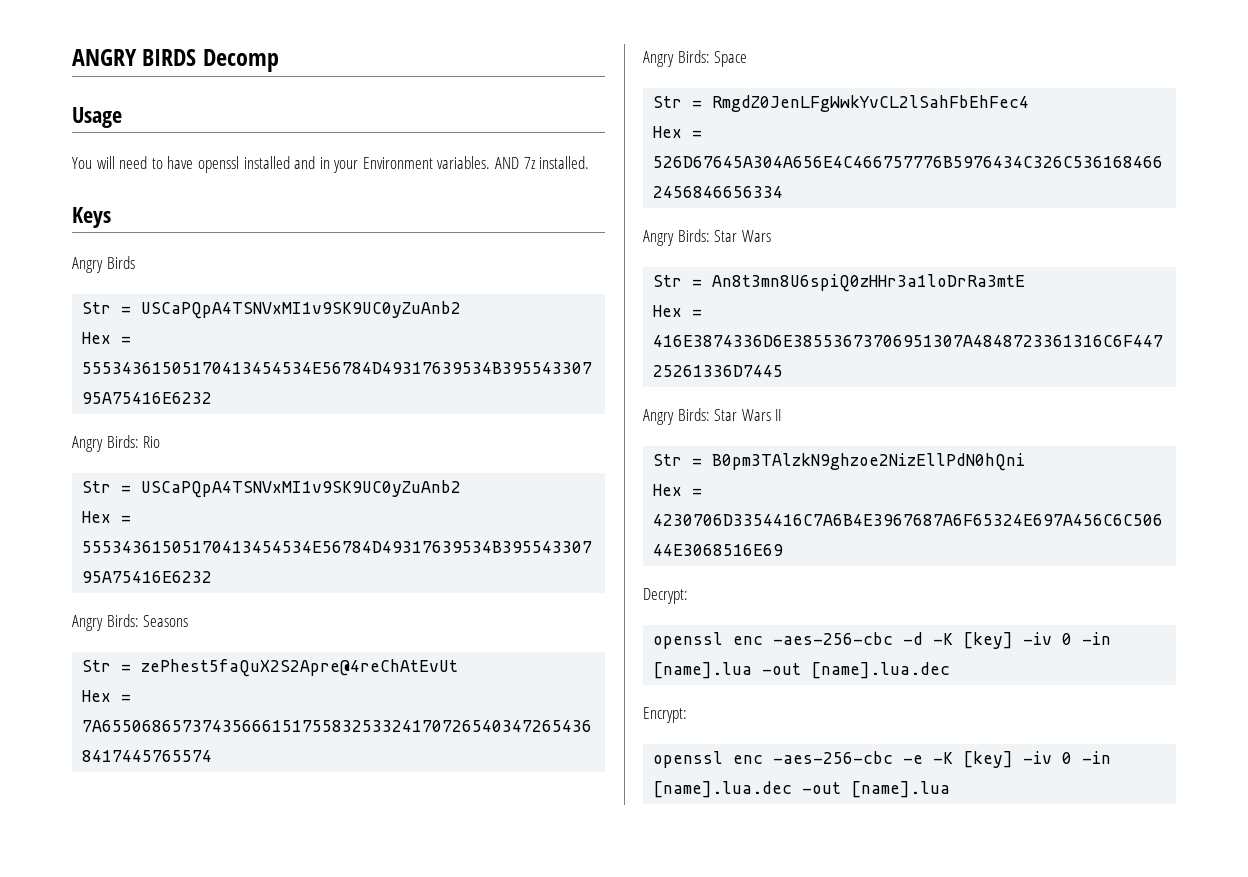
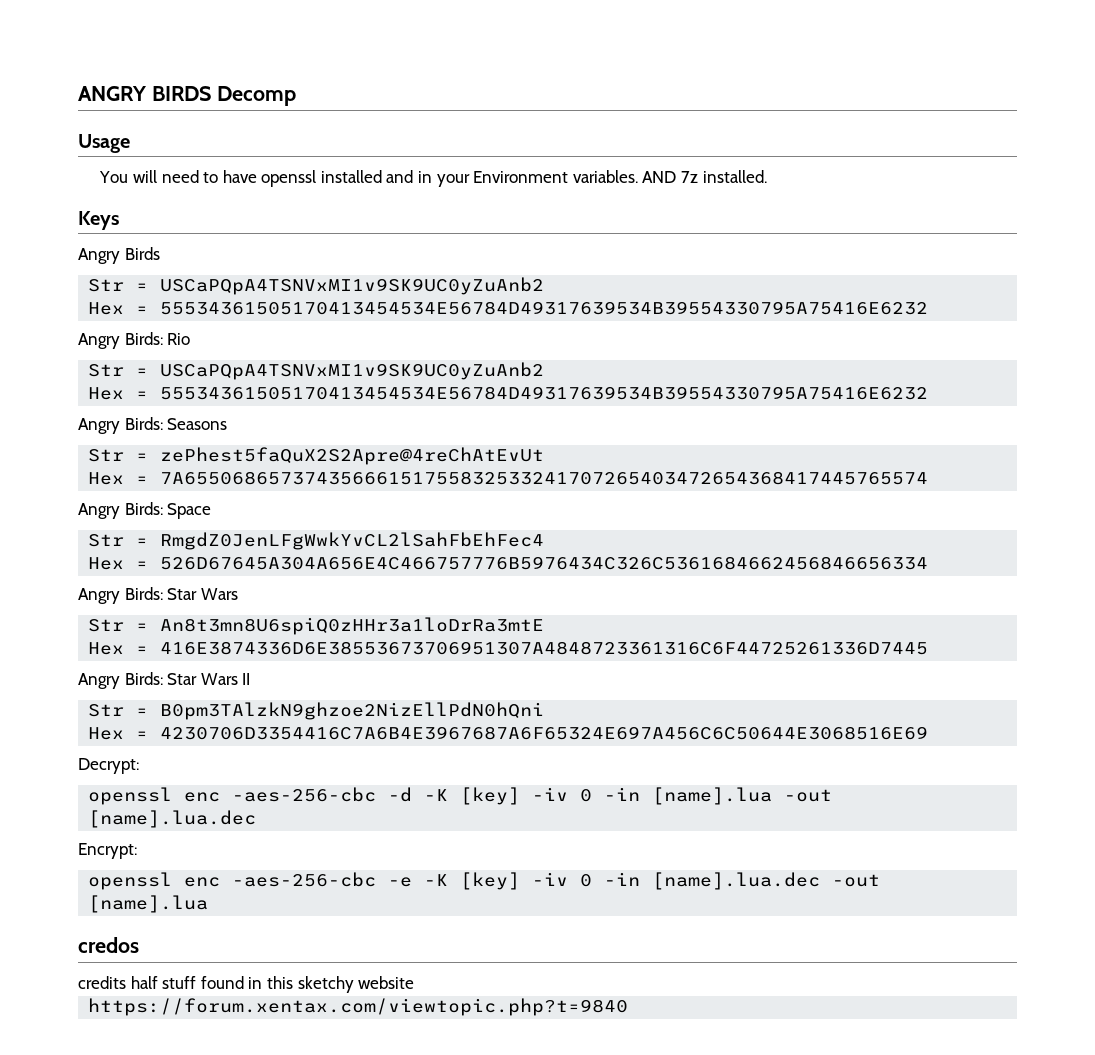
+ credos
+ credits half stuff found in this sketchy website
+ https://forum.xentax.com/viewtopic.php?t=9840

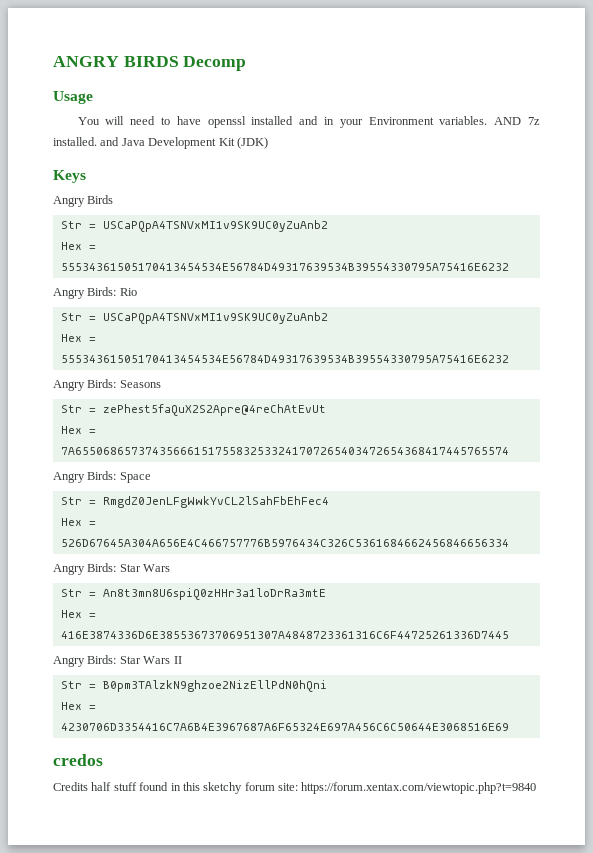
- AND 7z installed.
+ AND 7z installed. and Java Development Kit (JDK)
- Decrypt:
- openssl enc -aes-256-cbc -d -K [key] -iv 0 -in [name].lua -out [name].lua.dec
- Encrypt:
- openssl enc -aes-256-cbc -e -K [key] -iv 0 -in [name].lua.dec -out [name].lua
- credits half stuff found in this sketchy website
- https://forum.xentax.com/viewtopic.php?t=9840
+ Credits half stuff found in this sketchy forum site: https://forum.xentax.com/viewtopic.php?t=9840

